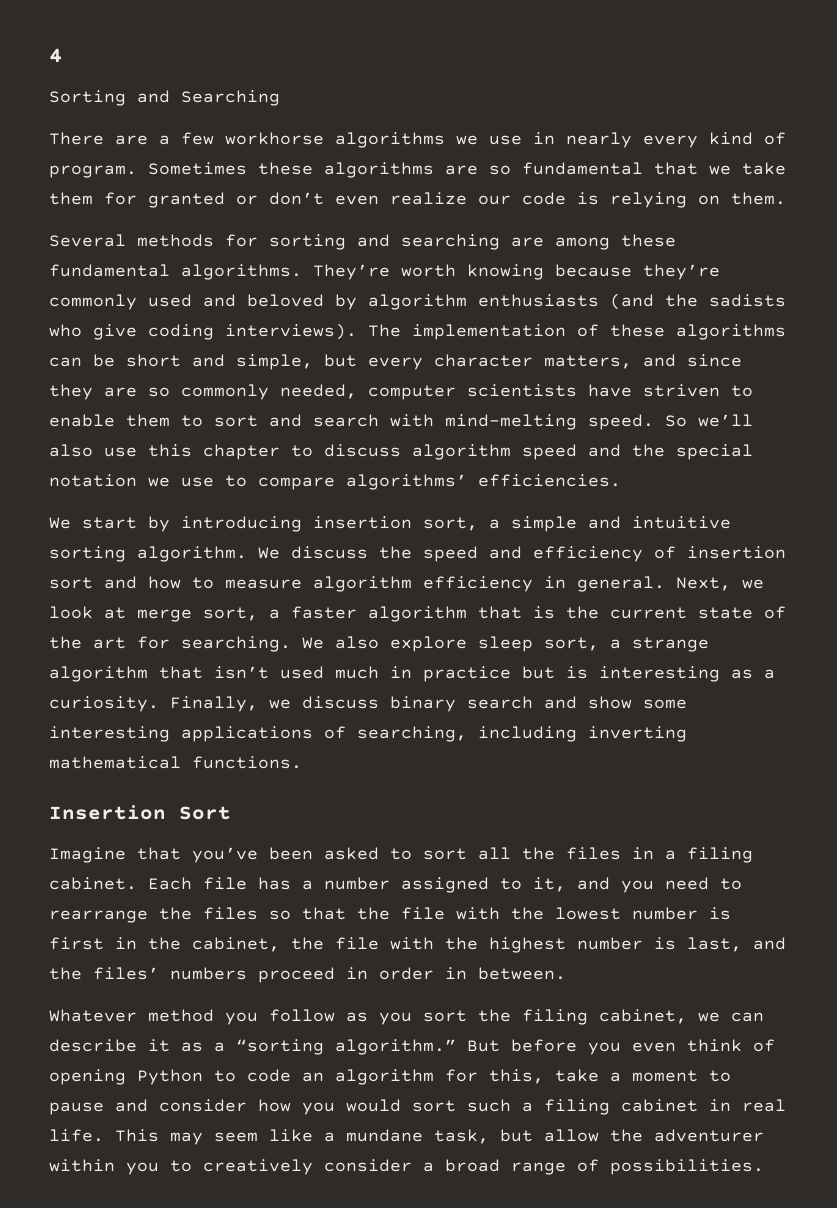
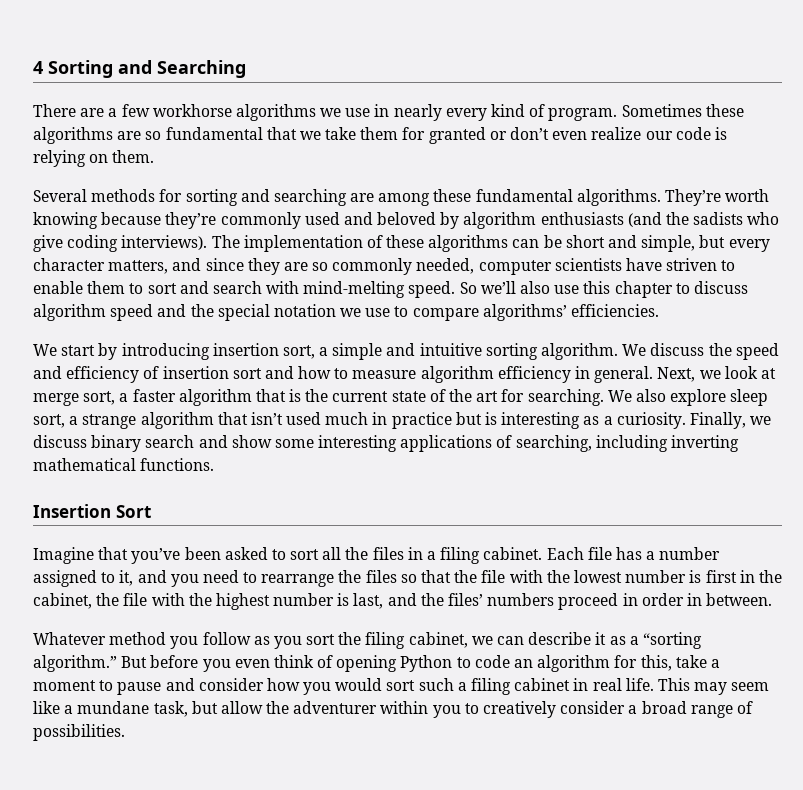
- 4
- Sorting and Searching
+ 4 Sorting and Searching

